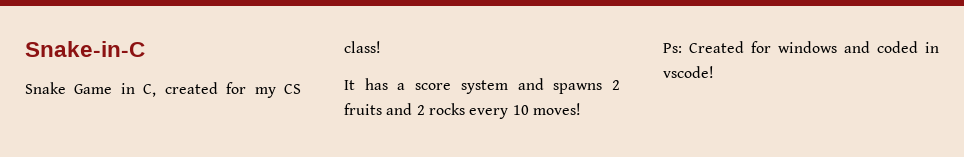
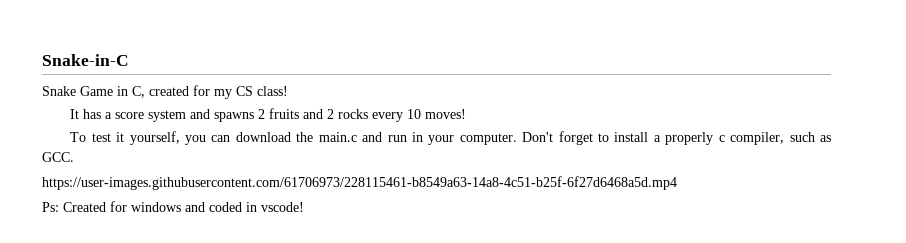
+ To test it yourself, you can download the main.c and run in your computer. Don't forget to install a properly c compiler, such as GCC.
+ https://user-images.githubusercontent.com/61706973/228115461-b8549a63-14a8-4c51-b25f-6f27d6468a5d.mp4

